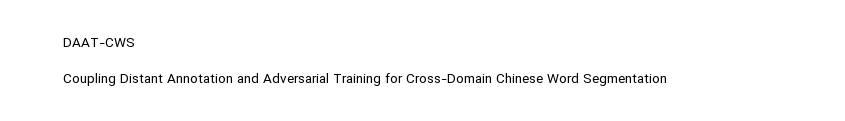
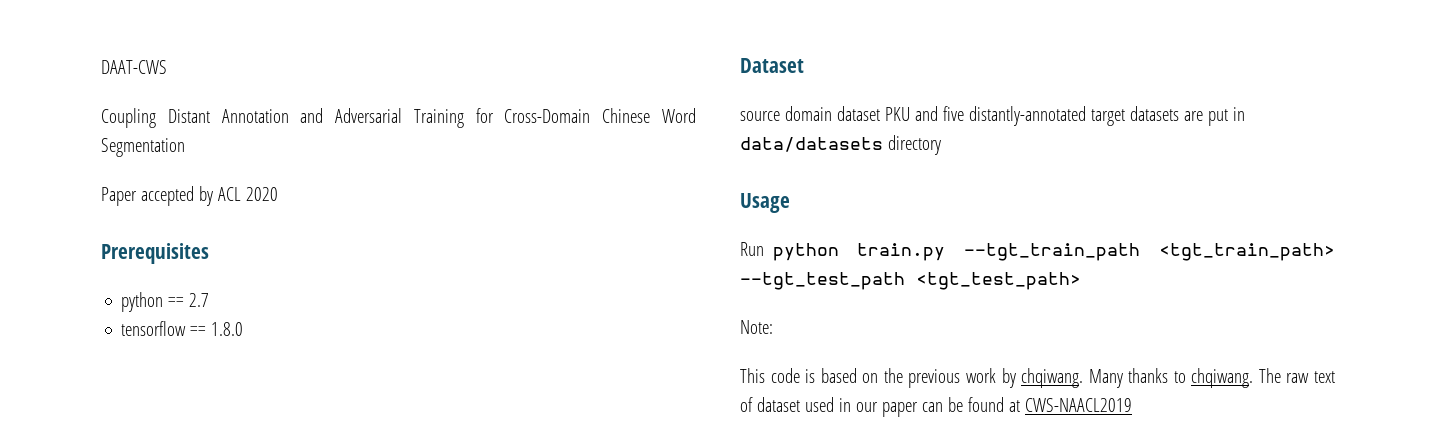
+ Paper accepted by ACL 2020
+ Prerequisites
+ python == 2.7
+ tensorflow == 1.8.0
+ Dataset
+ source domain dataset PKU and five distantly-annotated target datasets are put in data/datasets directory
+ Usage
+ Run python train.py --tgt_train_path <tgt_train_path> --tgt_test_path <tgt_test_path>
+ Note:
+ This code is based on the previous work by chqiwang. Many thanks to chqiwang. The raw text of dataset used in our paper can be found at CWS-NAACL2019

